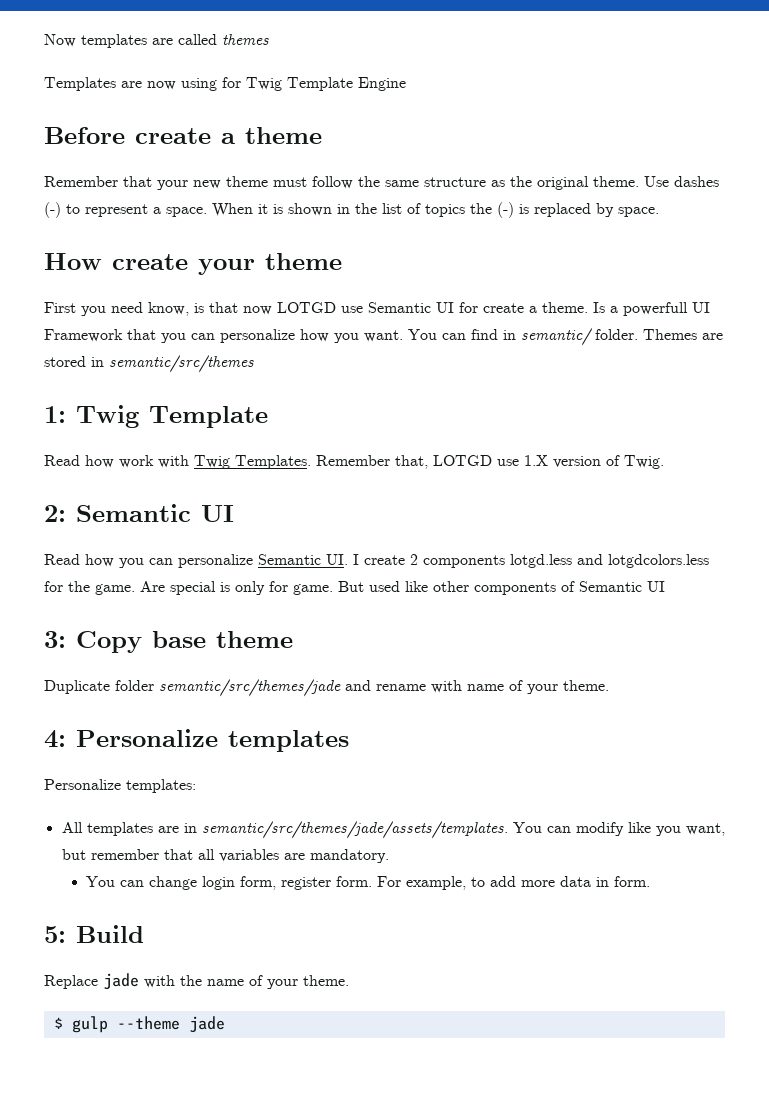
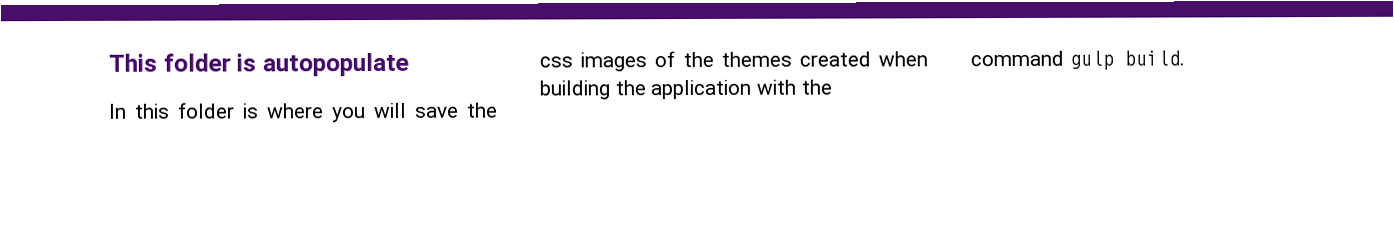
- Now templates are called themes
- Templates are now using for Twig Template Engine
- Before create a theme
- Remember that your new theme must follow the same structure as the original theme. Use dashes (-) to represent a space. When it is shown in the list of topics the (-) is replaced by space.
- How create your theme
- First you need know, is that now LOTGD use Semantic UI for create a theme. Is a powerfull UI Framework that you can personalize how you want. You can find in semantic/ folder. Themes are stored in semantic/src/themes
- 1: Twig Template
- Read how work with Twig Templates. Remember that, LOTGD use 1.X version of Twig.
- 2: Semantic UI
- Read how you can personalize Semantic UI. I create 2 components lotgd.less and lotgdcolors.less for the game. Are special is only for game. But used like other components of Semantic UI
- 3: Copy base theme
- Duplicate folder semantic/src/themes/jade and rename with name of your theme.
- 4: Personalize templates
- Personalize templates:
- All templates are in semantic/src/themes/jade/assets/templates. You can modify like you want, but remember that all variables are mandatory.
- You can change login form, register form. For example, to add more data in form.
- 5: Build
- Replace jade with the name of your theme.
- $ gulp --theme jade
+ This folder is autopopulate
+ In this folder is where you will save the css images of the themes created when building the application with the command gulp build.

